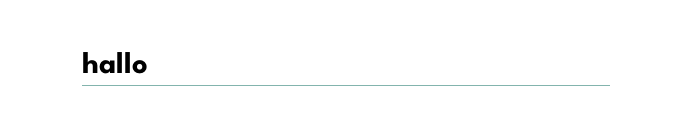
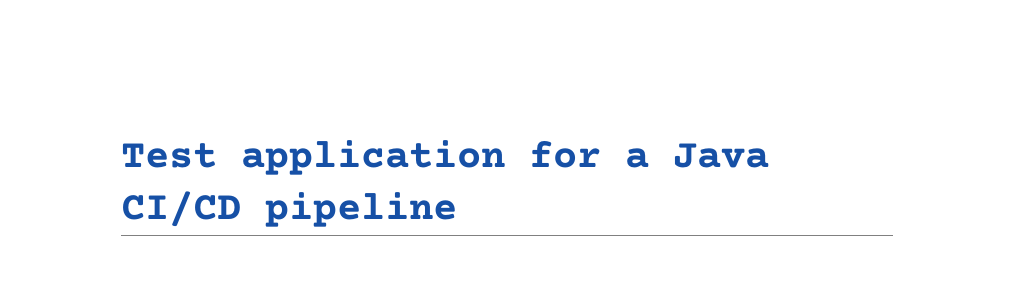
- hallo
+ Test application for a Java CI/CD pipeline

